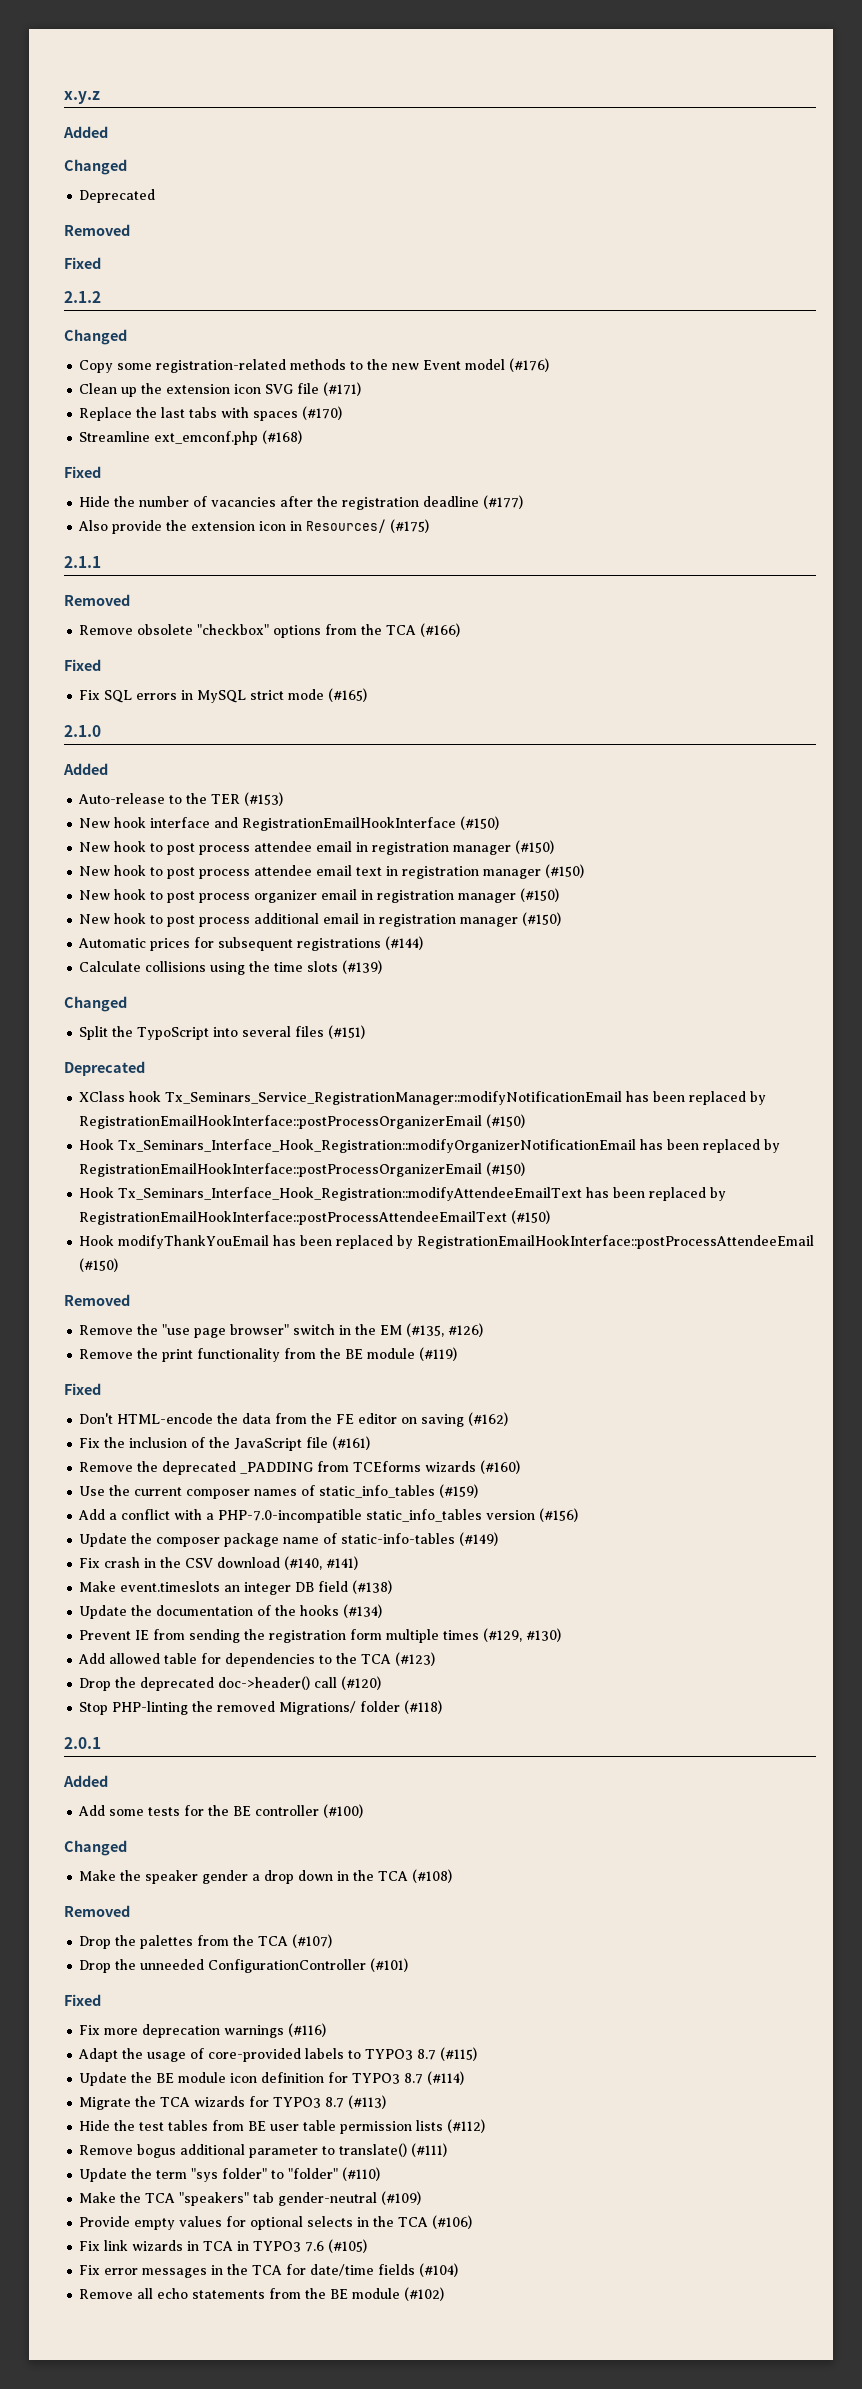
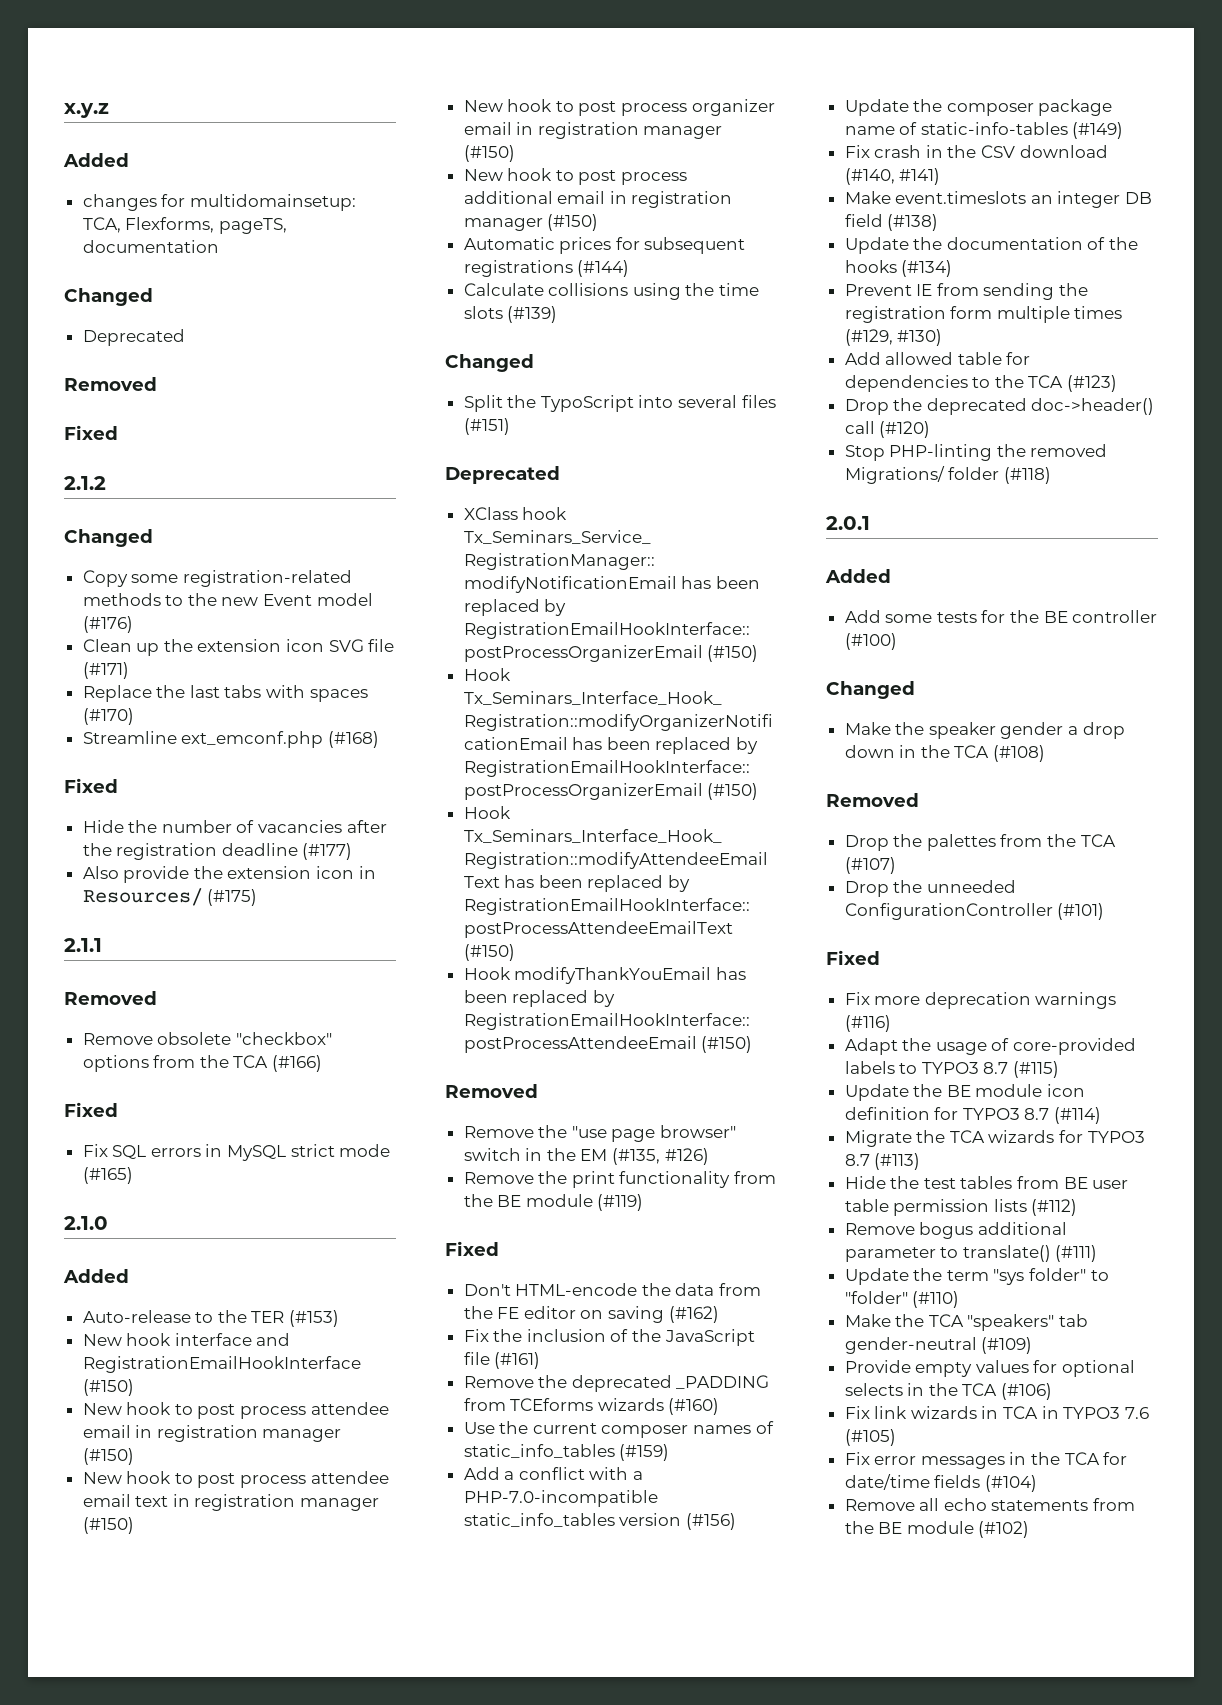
+ changes for multidomainsetup: TCA, Flexforms, pageTS, documentation

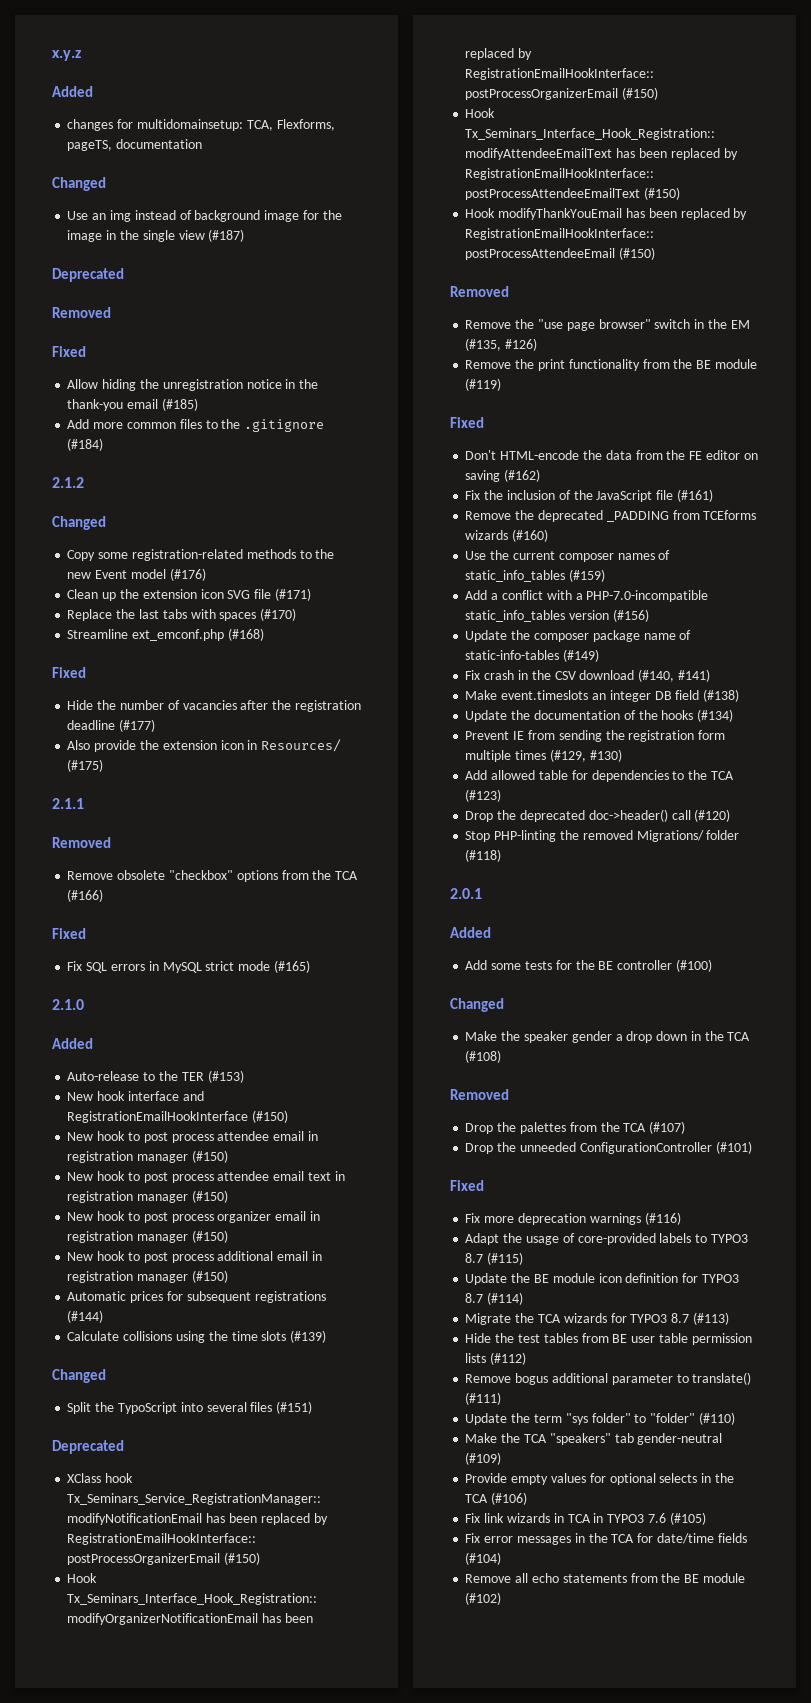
  changes for multidomainsetup: TCA, Flexforms, pageTS, documentation
  Changed
+ Use an img instead of background image for the image in the single view (#187)
  Deprecated
  Removed
  Fixed
+ Allow hiding the unregistration notice in the thank-you email (#185)
+ Add more common files to the .gitignore (#184)

